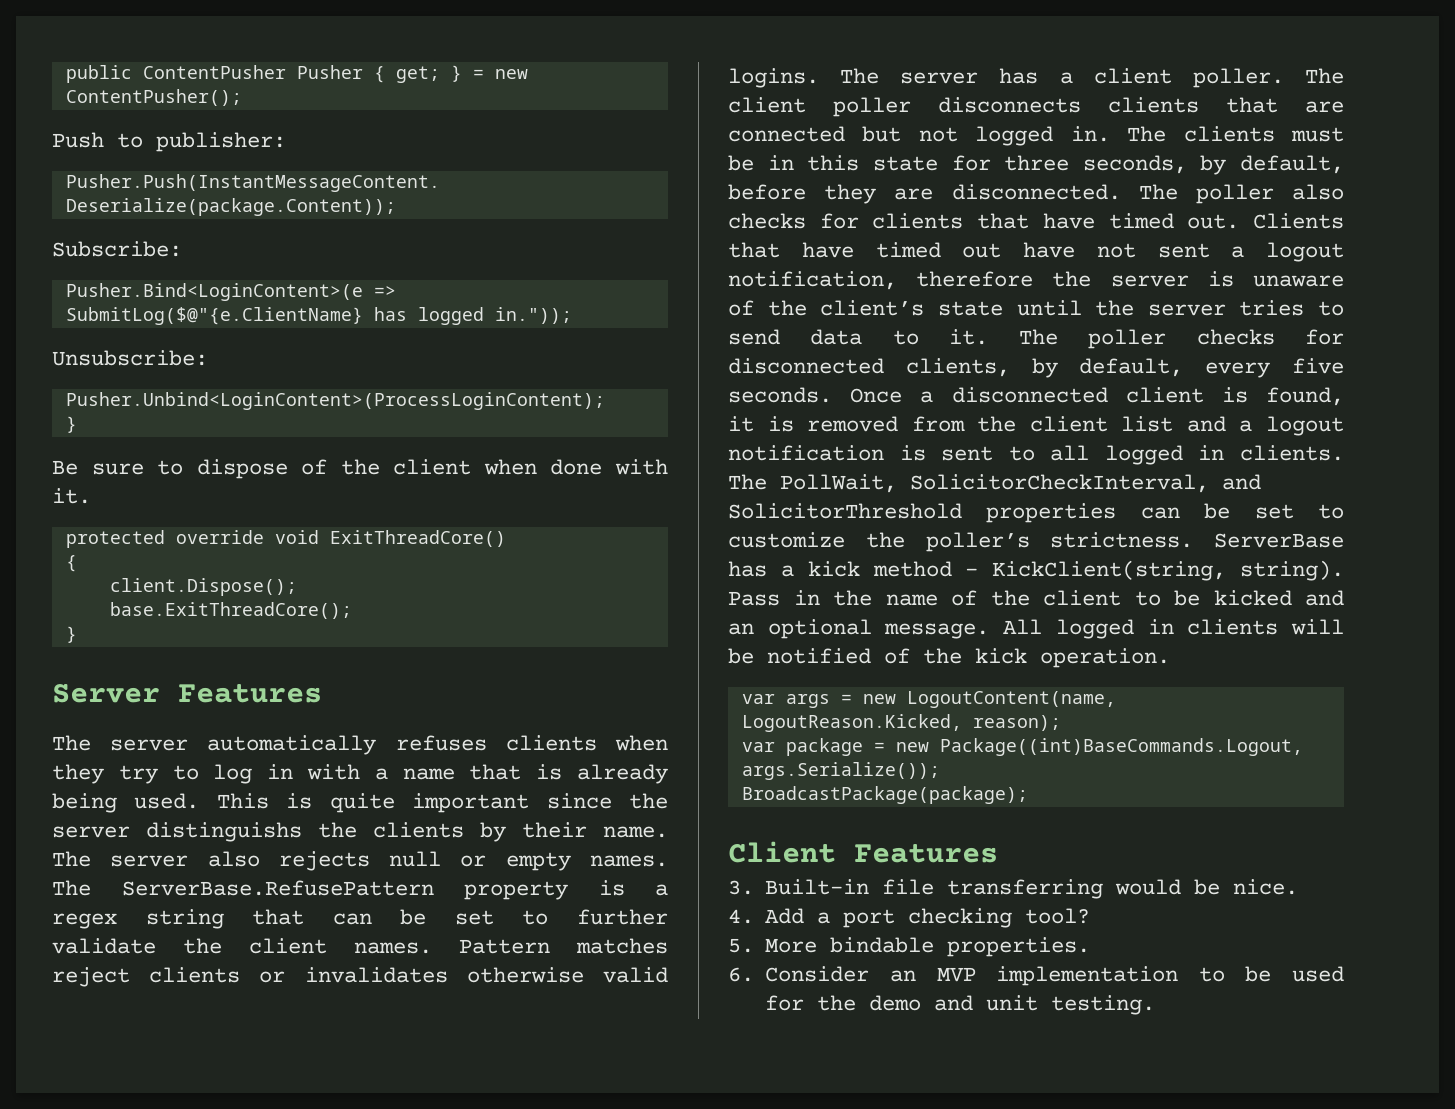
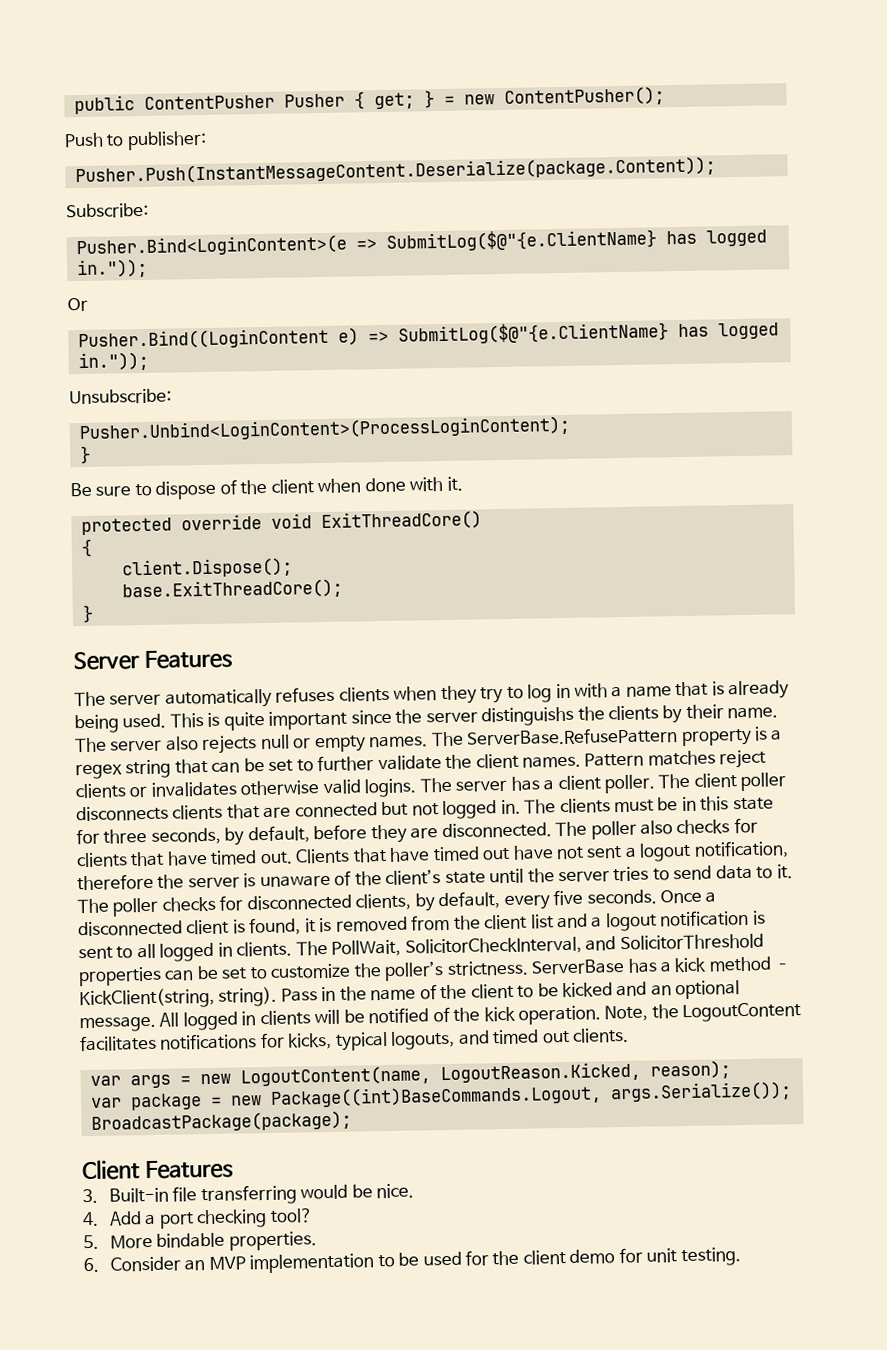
+ Or
+ Pusher.Bind((LoginContent e) => SubmitLog($@"{e.ClientName} has logged in."));
+ Note, the LogoutContent facilitates notifications for kicks, typical logouts, and timed out clients.
- 6. Consider an MVP implementation to be used for the demo and unit testing.
+ 6. Consider an MVP implementation to be used for the client demo for unit testing.

